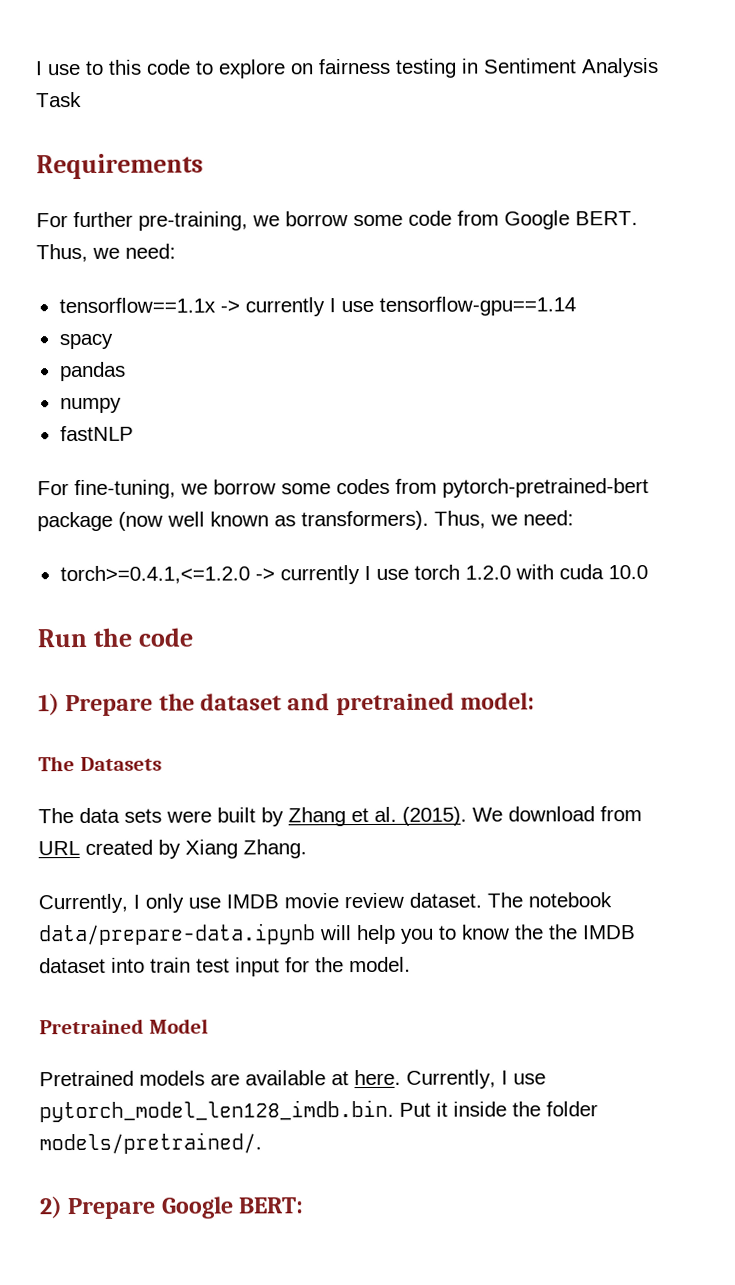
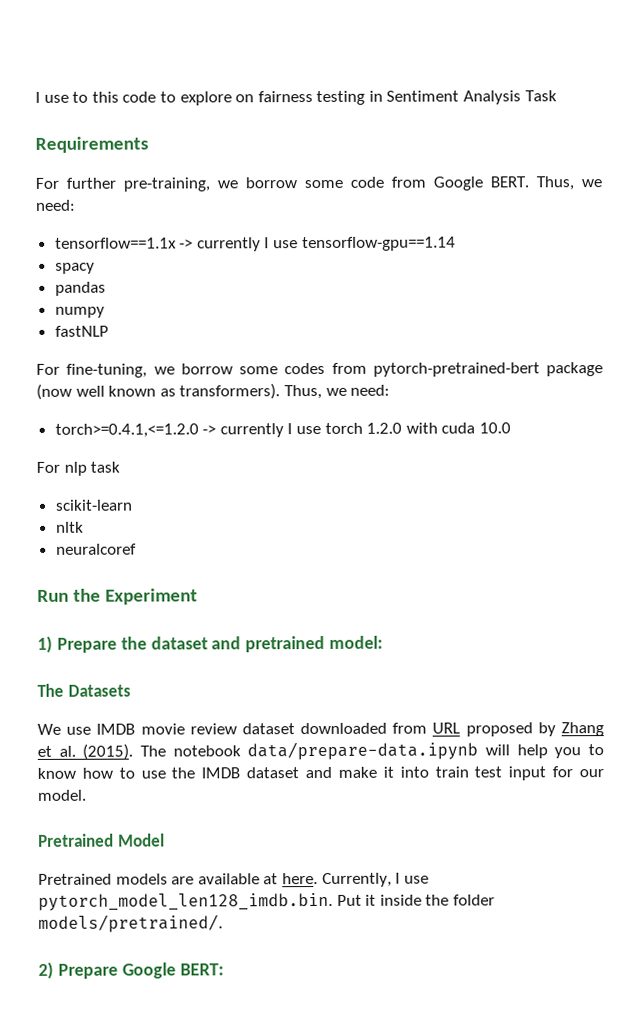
+ For nlp task
+ scikit-learn
+ nltk
+ neuralcoref
- Run the code
+ Run the Experiment
- The data sets were built by Zhang et al. (2015).
+ We use IMDB movie review dataset downloaded from URL proposed by Zhang et al. (2015).
- We download from URL created by Xiang Zhang.
- Currently, I only use IMDB movie review dataset.
- The notebook data/prepare-data.ipynb will help you to know the the IMDB dataset into train test input for the model.
+ The notebook data/prepare-data.ipynb will help you to know how to use the IMDB dataset and make it into train test input for our model.

